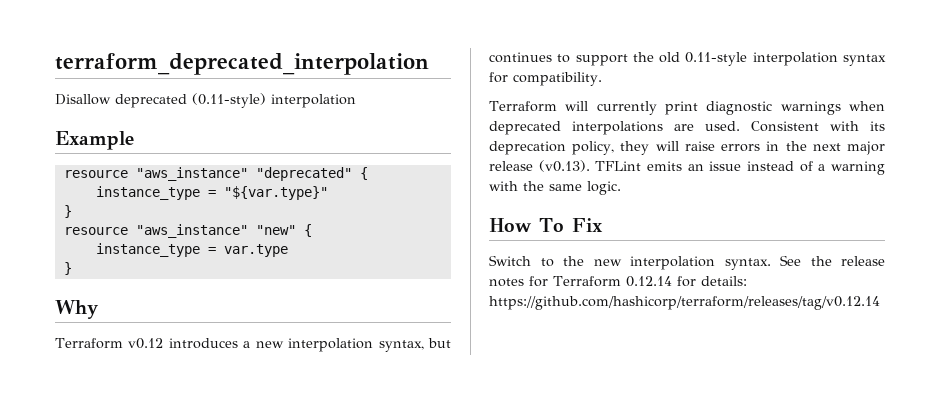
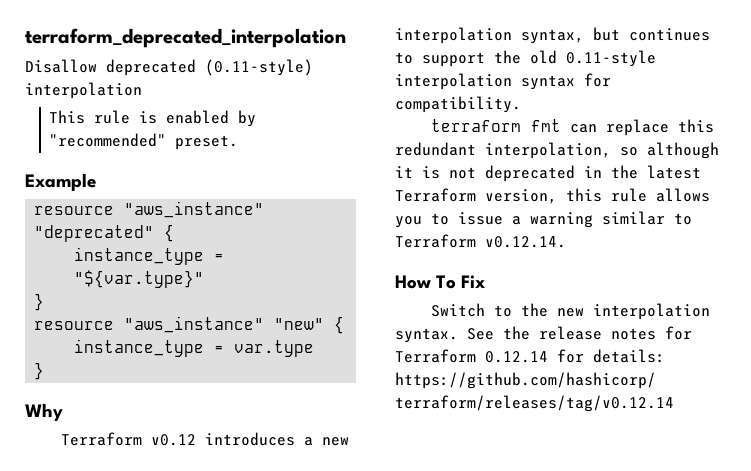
+ This rule is enabled by "recommended" preset.
- Terraform will currently print diagnostic warnings when deprecated interpolations are used. Consistent with its deprecation policy, they will raise errors in the next major release (v0.13). TFLint emits an issue instead of a warning with the same logic.
+ terraform fmt can replace this redundant interpolation, so although it is not deprecated in the latest Terraform version, this rule allows you to issue a warning similar to Terraform v0.12.14.

